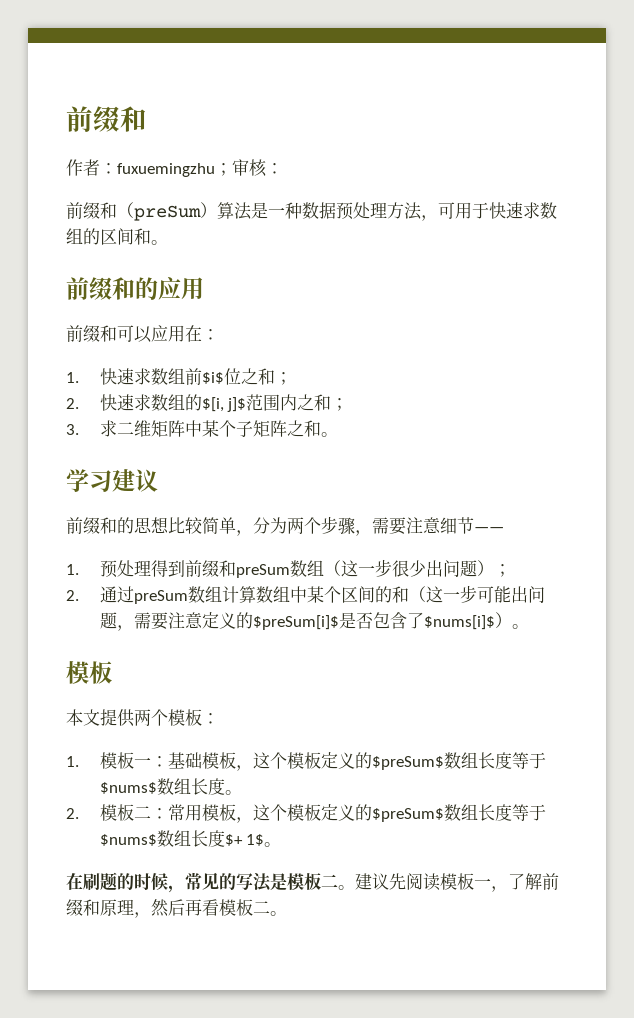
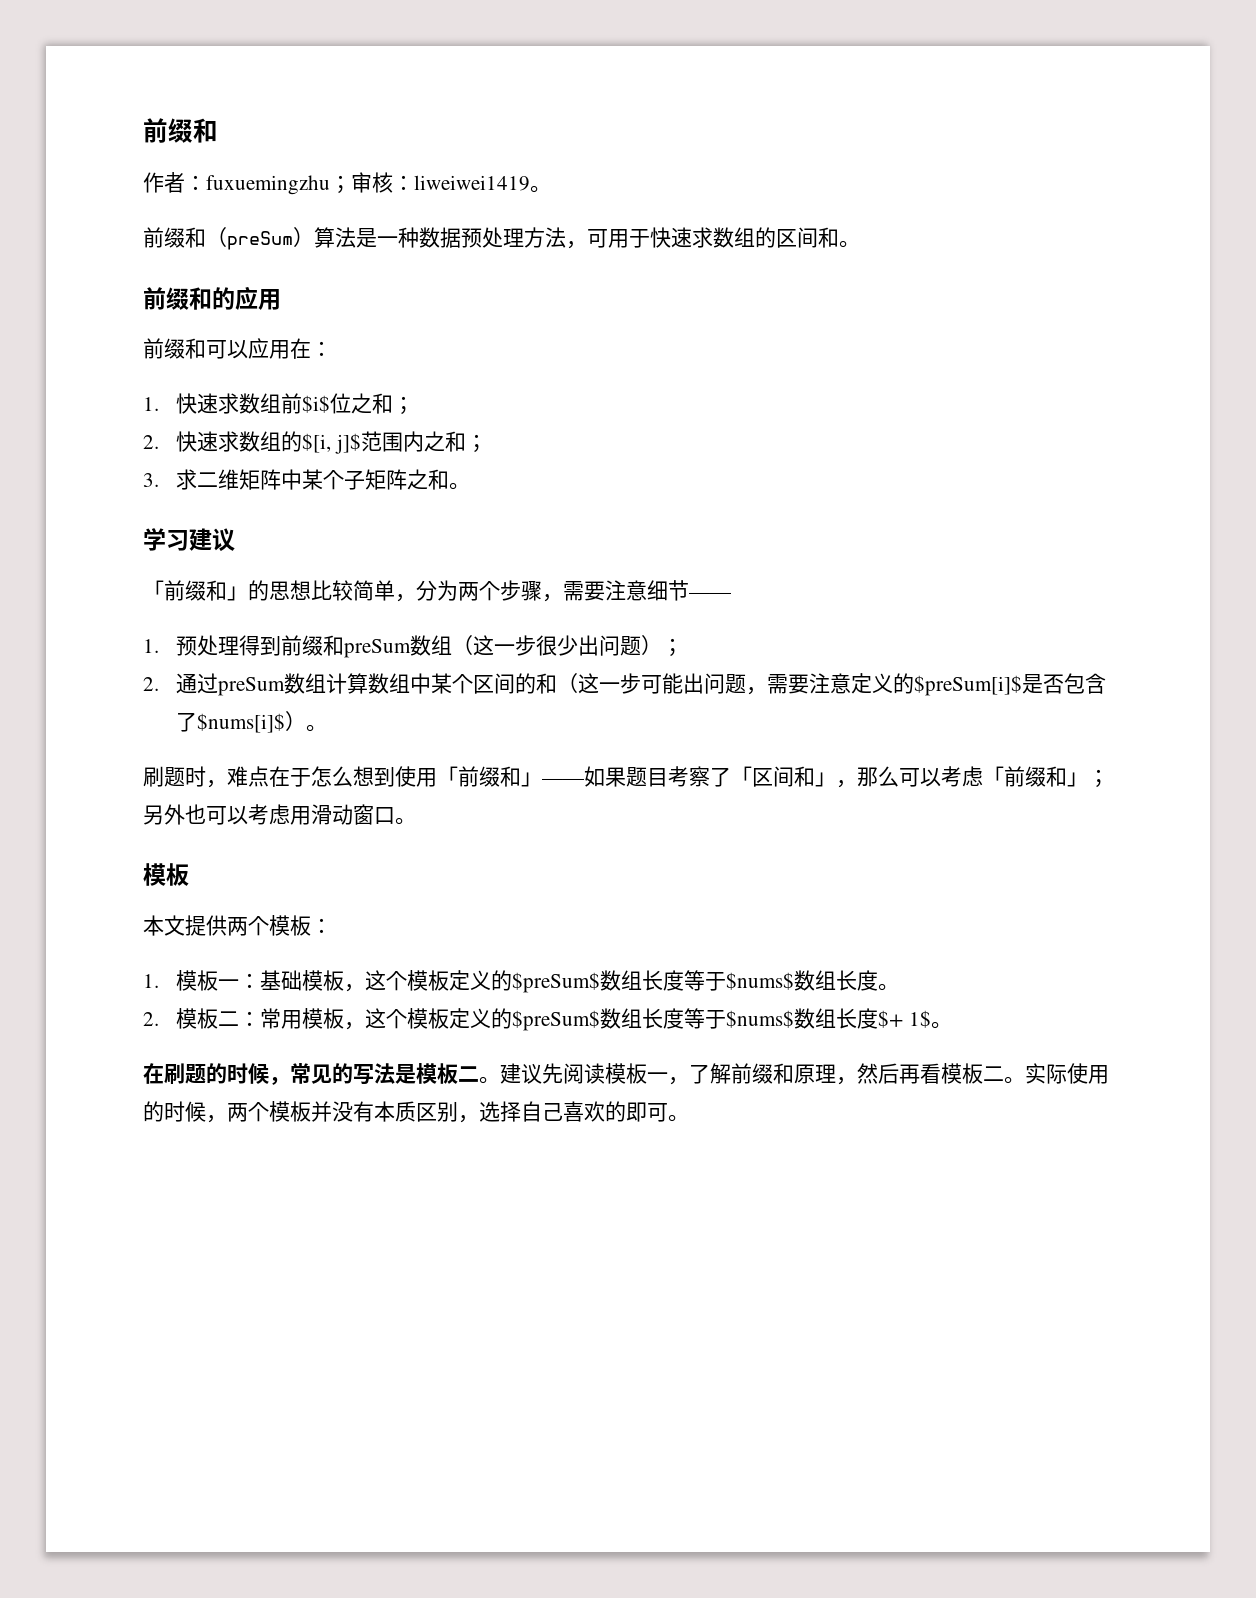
- 作者：fuxuemingzhu；审核：
+ 作者：fuxuemingzhu；审核：liweiwei1419。
- 前缀和的思想比较简单，分为两个步骤，需要注意细节——
+ 「前缀和」的思想比较简单，分为两个步骤，需要注意细节——
+ 刷题时，难点在于怎么想到使用「前缀和」——如果题目考察了「区间和」，那么可以考虑「前缀和」；另外也可以考虑用滑动窗口。
+ 实际使用的时候，两个模板并没有本质区别，选择自己喜欢的即可。

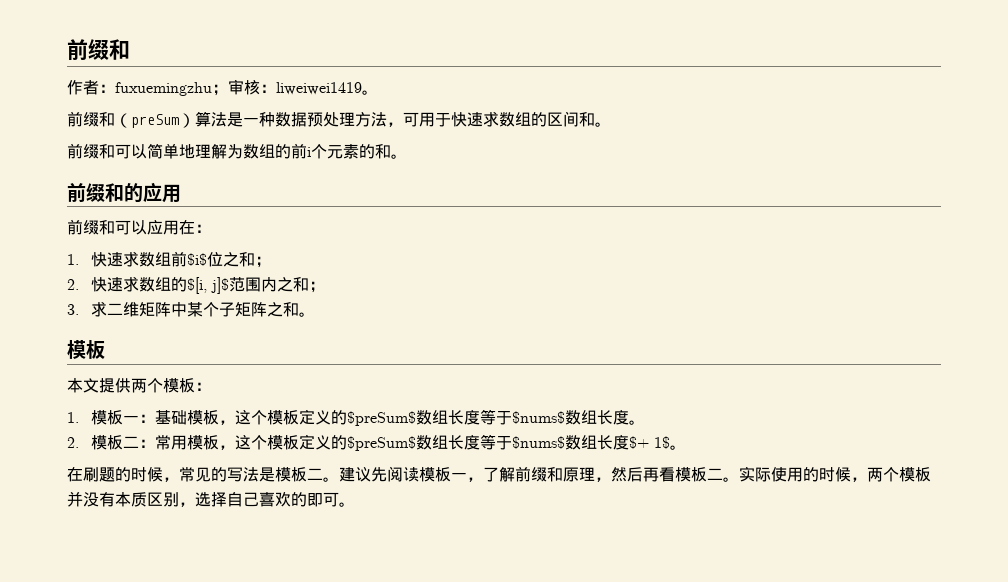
+ 前缀和可以简单地理解为数组的前i个元素的和。
- 学习建议
- 「前缀和」的思想比较简单，分为两个步骤，需要注意细节——
- 1.预处理得到前缀和preSum数组（这一步很少出问题）；
- 2.通过preSum数组计算数组中某个区间的和（这一步可能出问题，需要注意定义的$preSum[i]$是否包含了$nums[i]$）。
- 刷题时，难点在于怎么想到使用「前缀和」——如果题目考察了「区间和」，那么可以考虑「前缀和」；另外也可以考虑用滑动窗口。

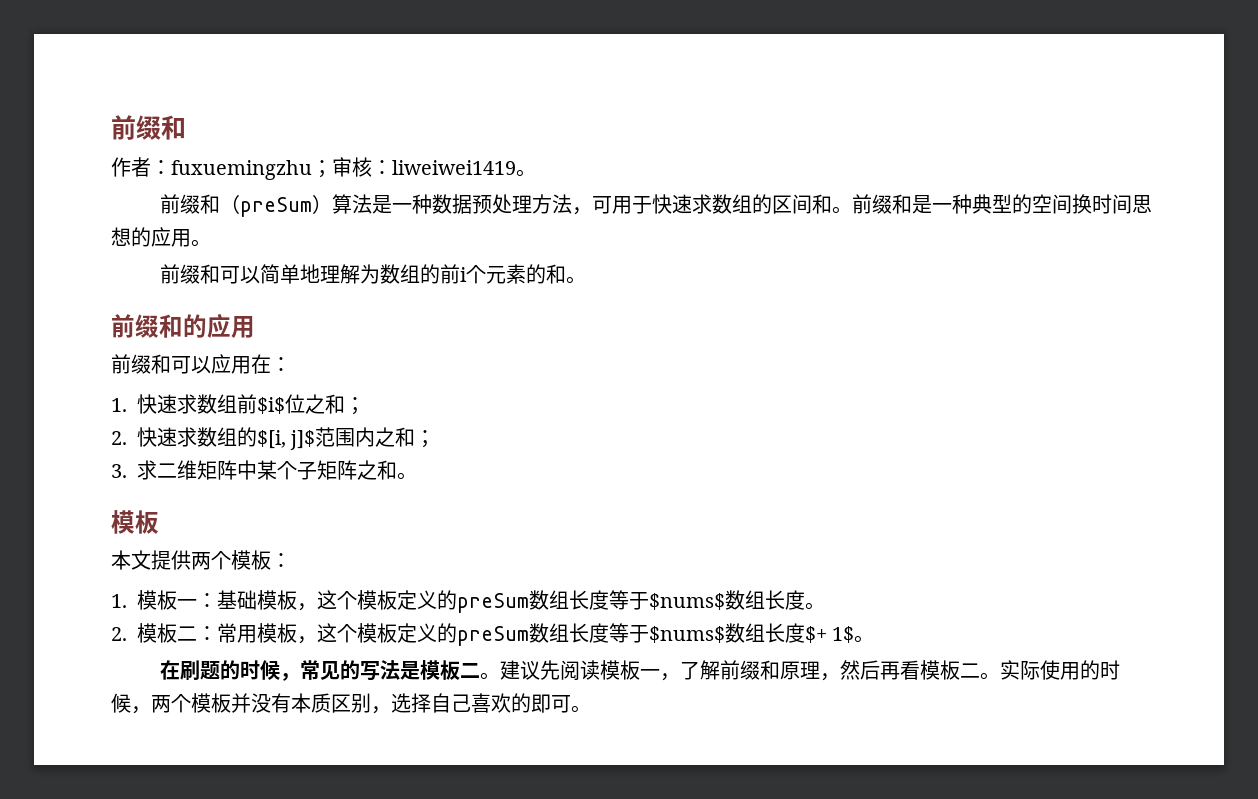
+ 前缀和是一种典型的空间换时间思想的应用。
- 1.模板一：基础模板，这个模板定义的$preSum$数组长度等于$nums$数组长度。
+ 1.模板一：基础模板，这个模板定义的preSum数组长度等于$nums$数组长度。
- 2.模板二：常用模板，这个模板定义的$preSum$数组长度等于$nums$数组长度$+ 1$。
+ 2.模板二：常用模板，这个模板定义的preSum数组长度等于$nums$数组长度$+ 1$。

